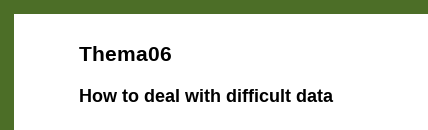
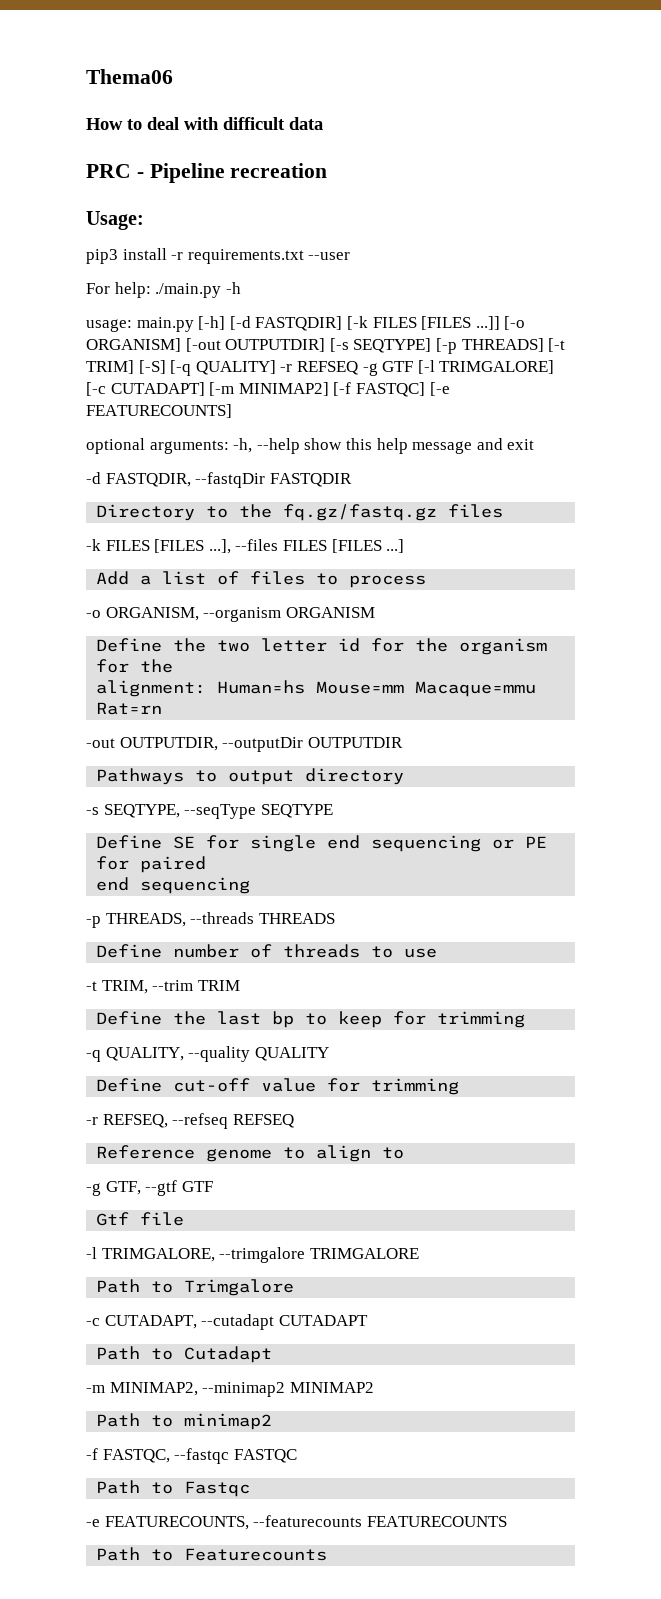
+ PRC - Pipeline recreation
+ Usage:
+ pip3 install -r requirements.txt --user
+ For help: ./main.py -h
+ usage: main.py [-h] [-d FASTQDIR] [-k FILES [FILES ...]] [-o ORGANISM] [-out OUTPUTDIR] [-s SEQTYPE] [-p THREADS] [-t TRIM] [-S] [-q QUALITY] -r REFSEQ -g GTF [-l TRIMGALORE] [-c CUTADAPT] [-m MINIMAP2] [-f FASTQC] [-e FEATURECOUNTS]
+ optional arguments: -h, --help show this help message and exit
+ -d FASTQDIR, --fastqDir FASTQDIR
+ Directory to the fq.gz/fastq.gz files
+ -k FILES [FILES ...], --files FILES [FILES ...]
+ Add a list of files to process
+ -o ORGANISM, --organism ORGANISM
+ Define the two letter id for the organism for the
+ alignment: Human=hs Mouse=mm Macaque=mmu Rat=rn
+ -out OUTPUTDIR, --outputDir OUTPUTDIR
+ Pathways to output directory
+ -s SEQTYPE, --seqType SEQTYPE
+ Define SE for single end sequencing or PE for paired
+ end sequencing
+ -p THREADS, --threads THREADS
+ Define number of threads to use
+ -t TRIM, --trim TRIM
+ Define the last bp to keep for trimming
+ -q QUALITY, --quality QUALITY
+ Define cut-off value for trimming
+ -r REFSEQ, --refseq REFSEQ
+ Reference genome to align to
+ -g GTF, --gtf GTF
+ Gtf file
+ -l TRIMGALORE, --trimgalore TRIMGALORE
+ Path to Trimgalore
+ -c CUTADAPT, --cutadapt CUTADAPT
+ Path to Cutadapt
+ -m MINIMAP2, --minimap2 MINIMAP2
+ Path to minimap2
+ -f FASTQC, --fastqc FASTQC
+ Path to Fastqc
+ -e FEATURECOUNTS, --featurecounts FEATURECOUNTS
+ Path to Featurecounts

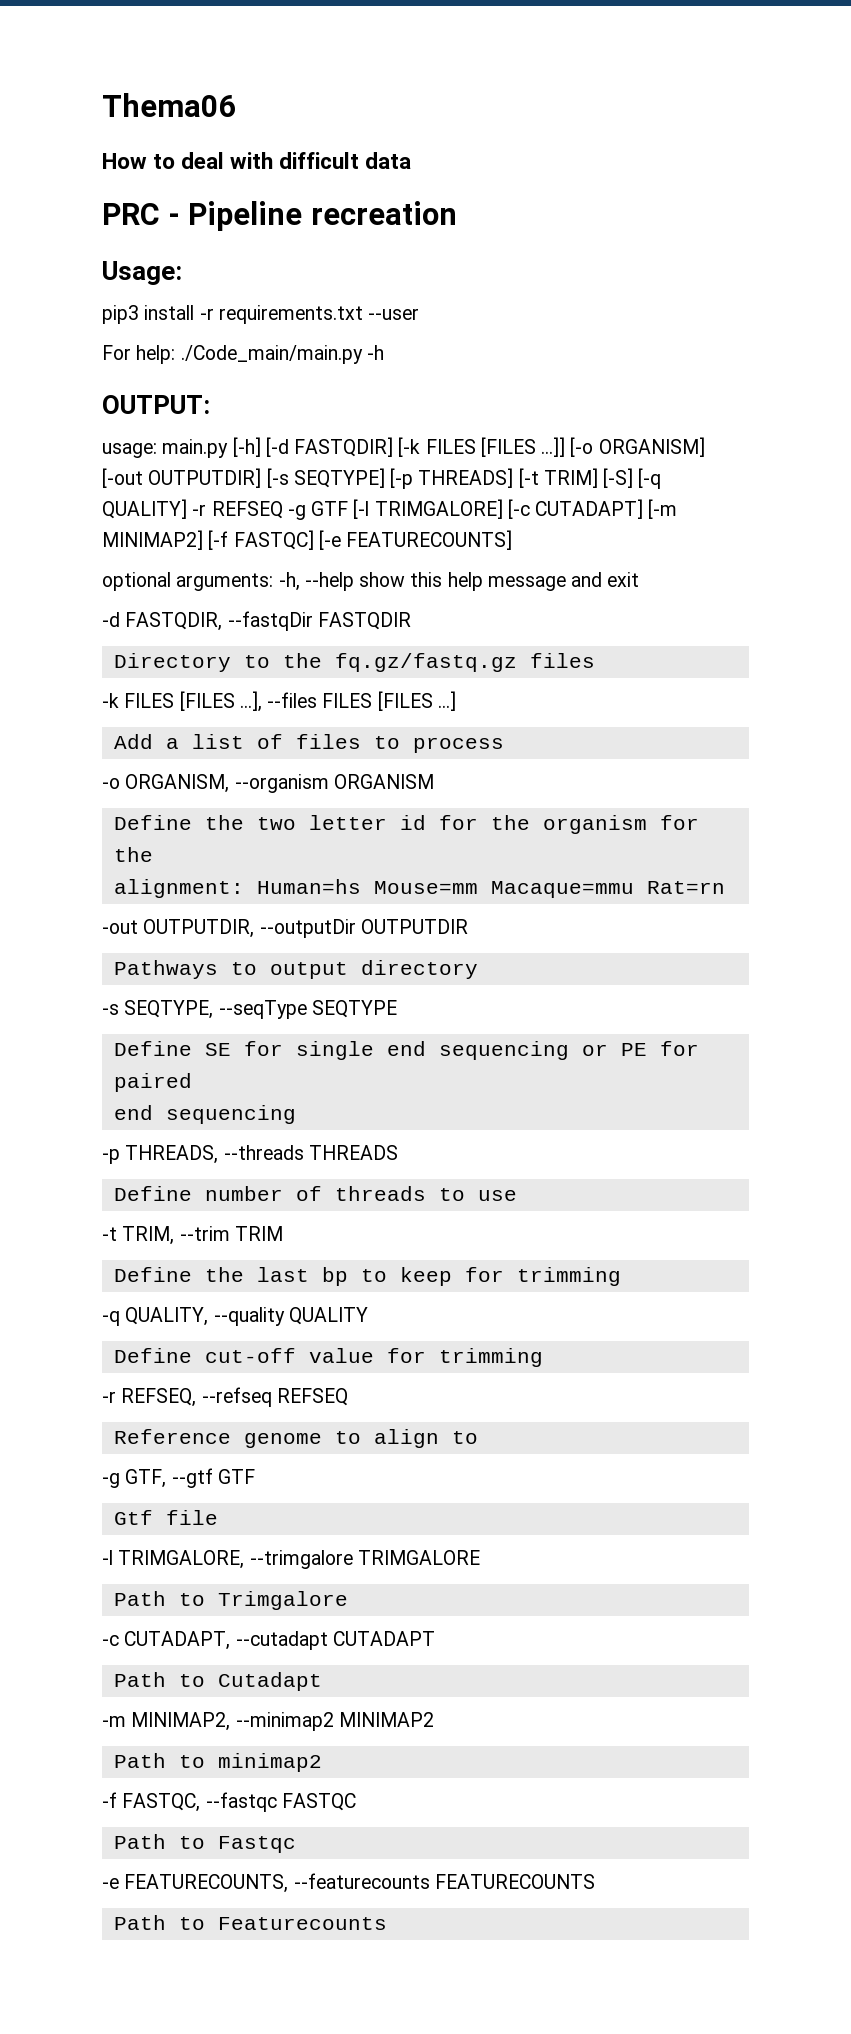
- For help: ./main.py -h
+ For help: ./Code_main/main.py -h
+ OUTPUT:

